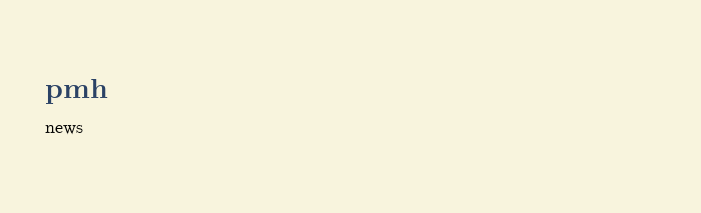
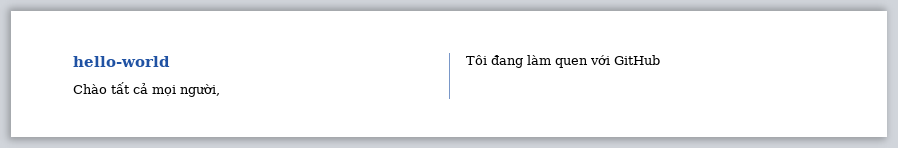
- pmh
- news
+ hello-world
+ Chào tất cả mọi người,
+ Tôi đang làm quen với GitHub

